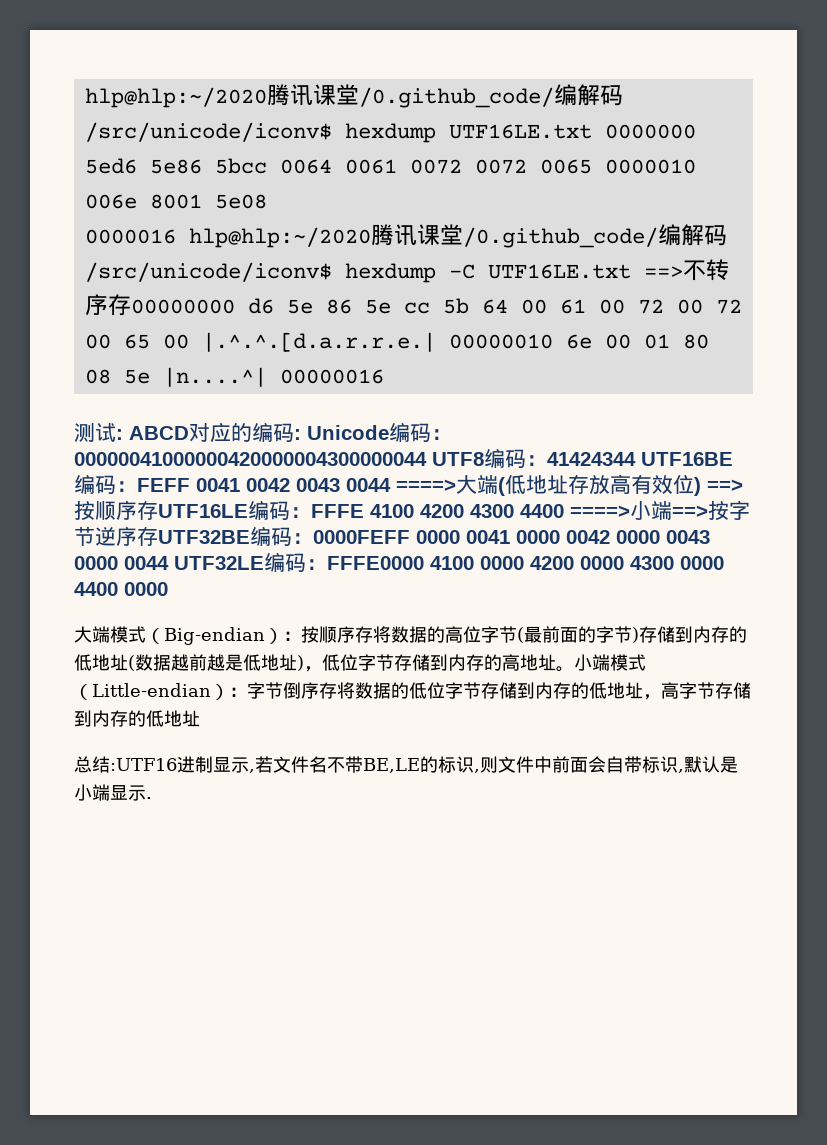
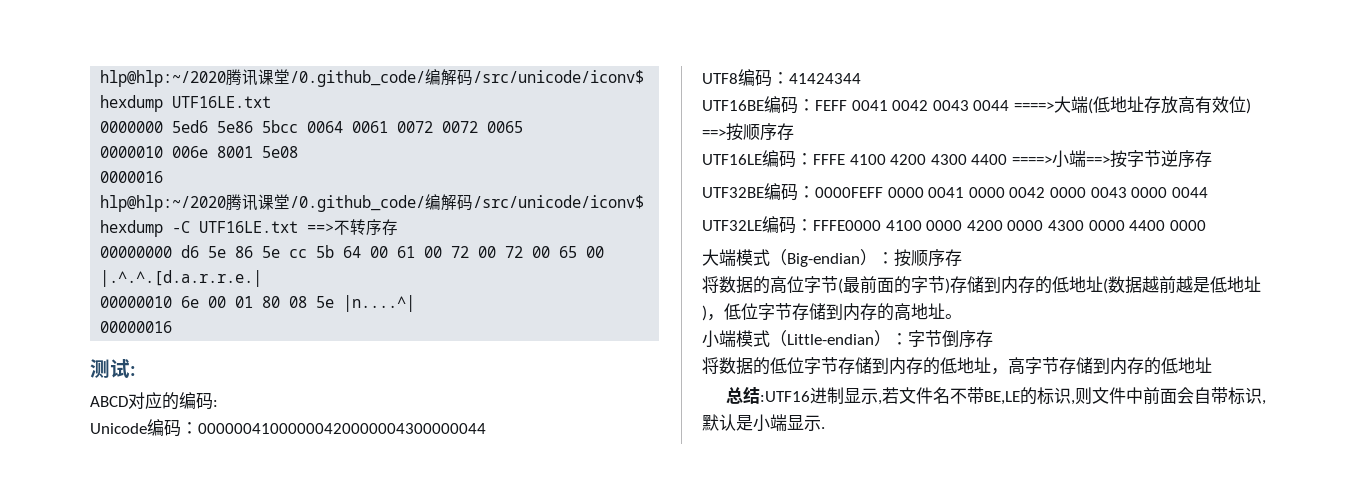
- hlp@hlp:~/2020腾讯课堂/0.github_code/编解码/src/unicode/iconv$ hexdump UTF16LE.txt 0000000 5ed6 5e86 5bcc 0064 0061 0072 0072 0065 0000010 006e 8001 5e08
+ hlp@hlp:~/2020腾讯课堂/0.github_code/编解码/src/unicode/iconv$ hexdump UTF16LE.txt
+ 0000000 5ed6 5e86 5bcc 0064 0061 0072 0072 0065
+ 0000010 006e 8001 5e08
- 0000016 hlp@hlp:~/2020腾讯课堂/0.github_code/编解码/src/unicode/iconv$ hexdump -C UTF16LE.txt ==>不转序存00000000 d6 5e 86 5e cc 5b 64 00 61 00 72 00 72 00 65 00 |.^.^.[d.a.r.r.e.| 00000010 6e 00 01 80 08 5e |n....^| 00000016
+ 0000016
+ hlp@hlp:~/2020腾讯课堂/0.github_code/编解码/src/unicode/iconv$ hexdump -C UTF16LE.txt ==>不转序存
+ 00000000 d6 5e 86 5e cc 5b 64 00 61 00 72 00 72 00 65 00 |.^.^.[d.a.r.r.e.|
+ 00000010 6e 00 01 80 08 5e |n....^|
+ 00000016
- 测试: ABCD对应的编码: Unicode编码：
+ 测试:
+ ABCD对应的编码:
+ Unicode编码：
- 00000041000000420000004300000044 UTF8编码：
+ 00000041000000420000004300000044
+ UTF8编码：
- 41424344 UTF16BE编码：
+ 41424344
+ UTF16BE编码：
- FEFF 0041 0042 0043 0044 ====>大端(低地址存放高有效位) ==>按顺序存UTF16LE编码：
+ FEFF 0041 0042 0043 0044 ====>大端(低地址存放高有效位) ==>按顺序存
+ UTF16LE编码：
- FFFE 4100 4200 4300 4400 ====>小端==>按字节逆序存UTF32BE编码：
+ FFFE 4100 4200 4300 4400 ====>小端==>按字节逆序存
+ UTF32BE编码：
- 0000FEFF 0000 0041 0000 0042 0000 0043 0000 0044 UTF32LE编码：
+ 0000FEFF 0000 0041 0000 0042 0000 0043 0000 0044
+ UTF32LE编码：
- 大端模式（Big-endian）：按顺序存将数据的高位字节(最前面的字节)存储到内存的低地址(数据越前越是低地址)，低位字节存储到内存的高地址。小端模式（Little-endian）：字节倒序存将数据的低位字节存储到内存的低地址，高字节存储到内存的低地址
+ 大端模式（Big-endian）：按顺序存
+ 将数据的高位字节(最前面的字节)存储到内存的低地址(数据越前越是低地址)，低位字节存储到内存的高地址。
+ 小端模式（Little-endian）：字节倒序存
+ 将数据的低位字节存储到内存的低地址，高字节存储到内存的低地址

